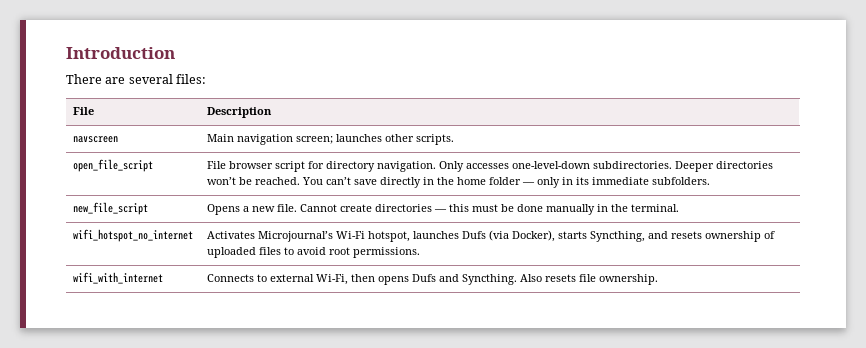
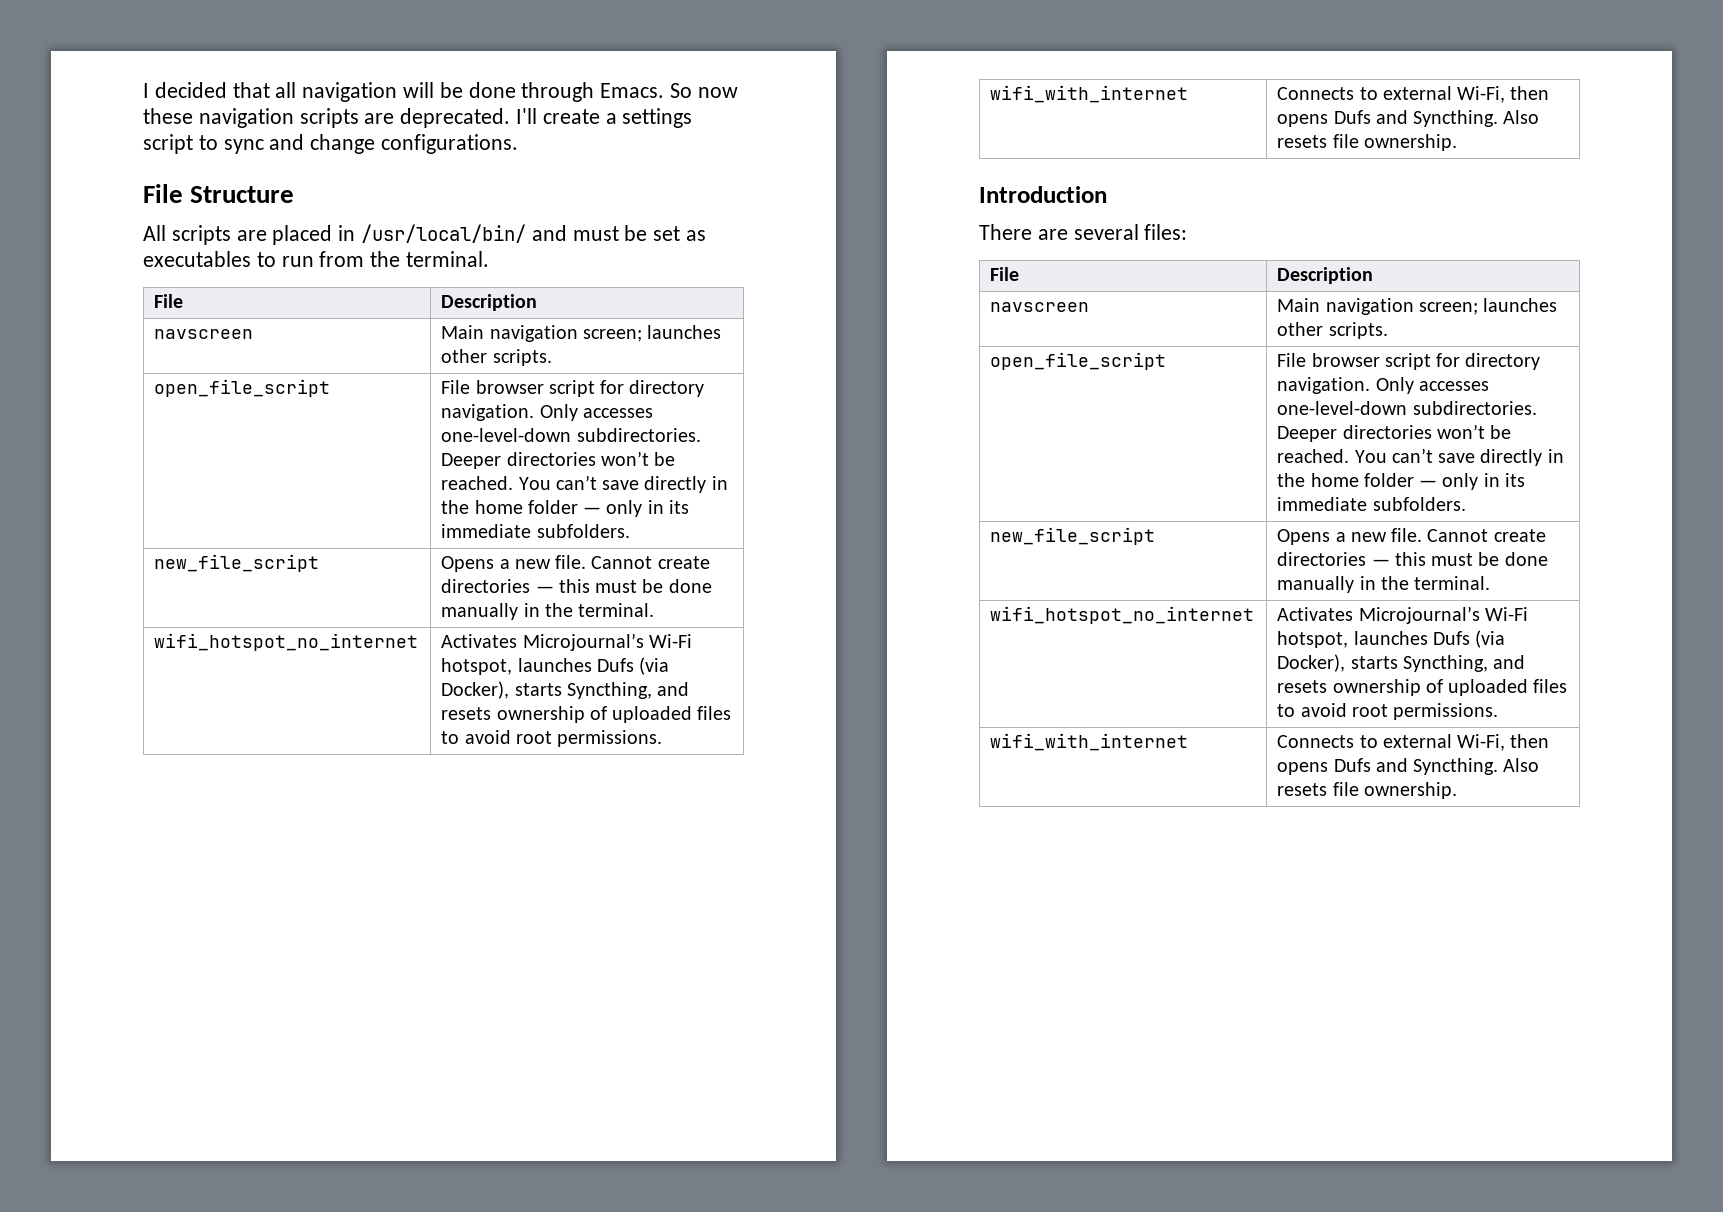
+ I decided that all navigation will be done through Emacs. So now these navigation scripts are deprecated. I'll create a settings script to sync and change configurations.
+ File Structure
+ All scripts are placed in /usr/local/bin/ and must be set as executables to run from the terminal.
+ File | Description
+ navscreen | Main navigation screen; launches other scripts.
+ open_file_script | File browser script for directory navigation. Only accesses one-level-down subdirectories. Deeper directories won’t be reached. You can’t save directly in the home folder — only in its immediate subfolders.
+ new_file_script | Opens a new file. Cannot create directories — this must be done manually in the terminal.
+ wifi_hotspot_no_internet | Activates Microjournal’s Wi-Fi hotspot, launches Dufs (via Docker), starts Syncthing, and resets ownership of uploaded files to avoid root permissions.
+ wifi_with_internet | Connects to external Wi-Fi, then opens Dufs and Syncthing. Also resets file ownership.

